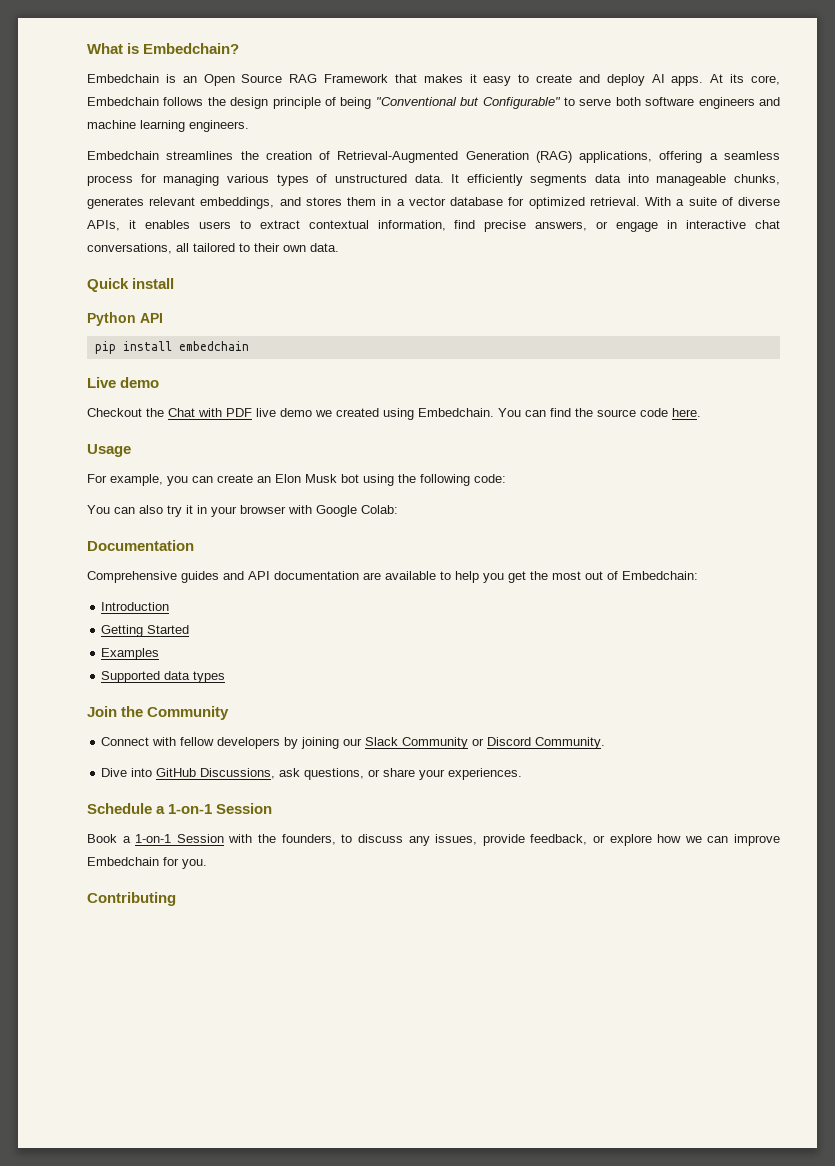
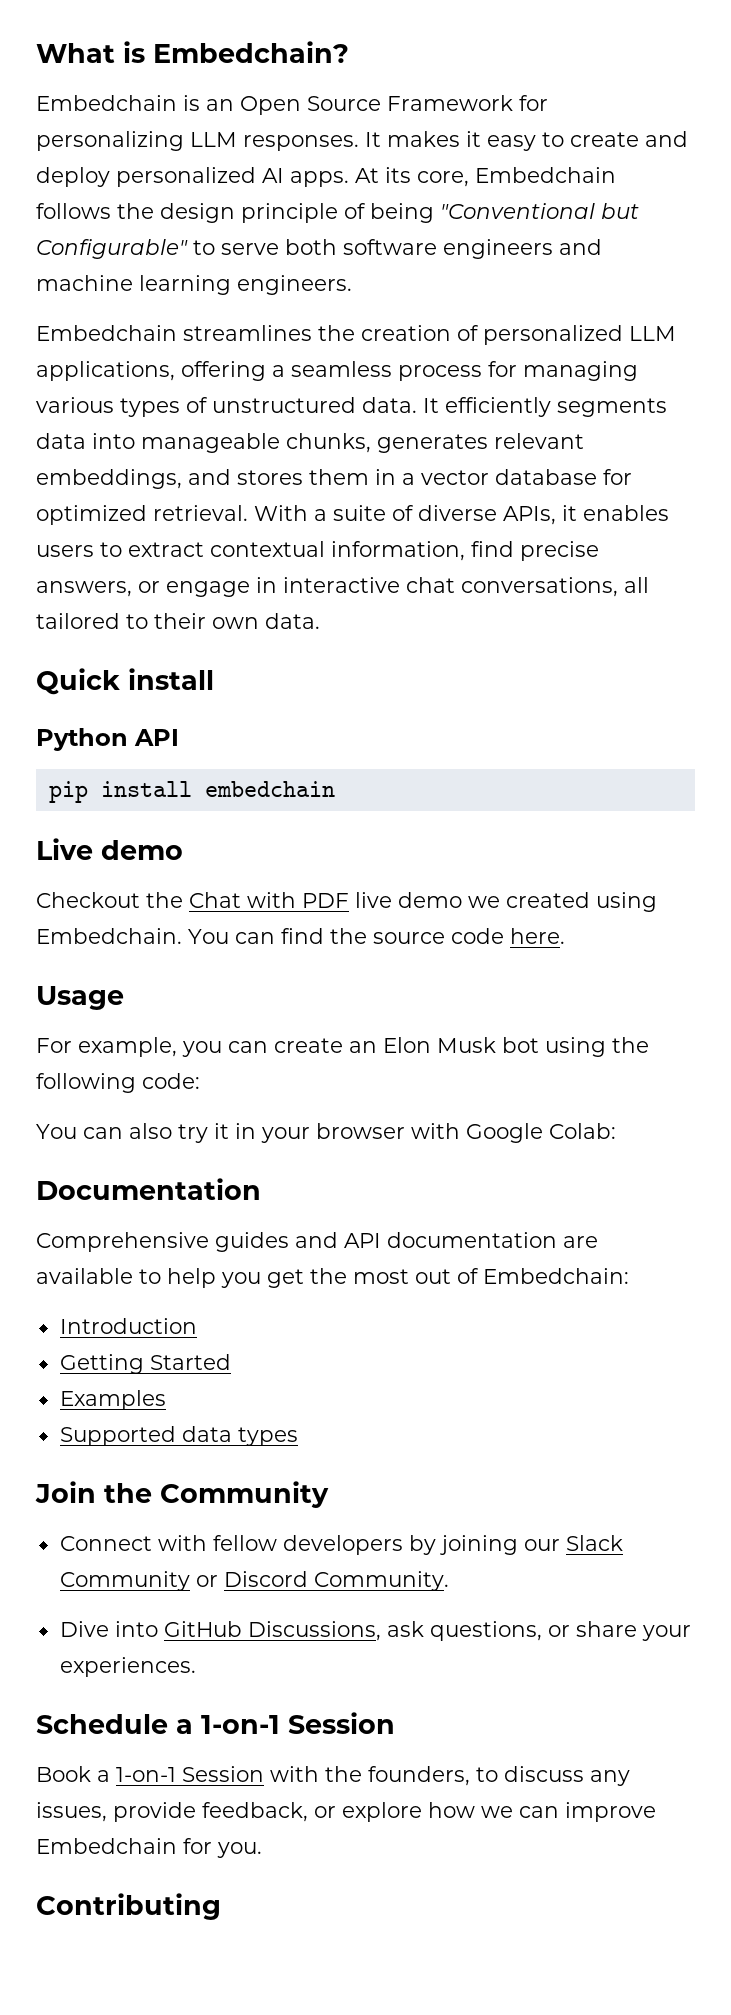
- Embedchain is an Open Source RAG Framework that makes it easy to create and deploy AI apps.
+ Embedchain is an Open Source Framework for personalizing LLM responses. It makes it easy to create and deploy personalized AI apps.
- Embedchain streamlines the creation of Retrieval-Augmented Generation (RAG) applications, offering a seamless process for managing various types of unstructured data.
+ Embedchain streamlines the creation of personalized LLM applications, offering a seamless process for managing various types of unstructured data.

